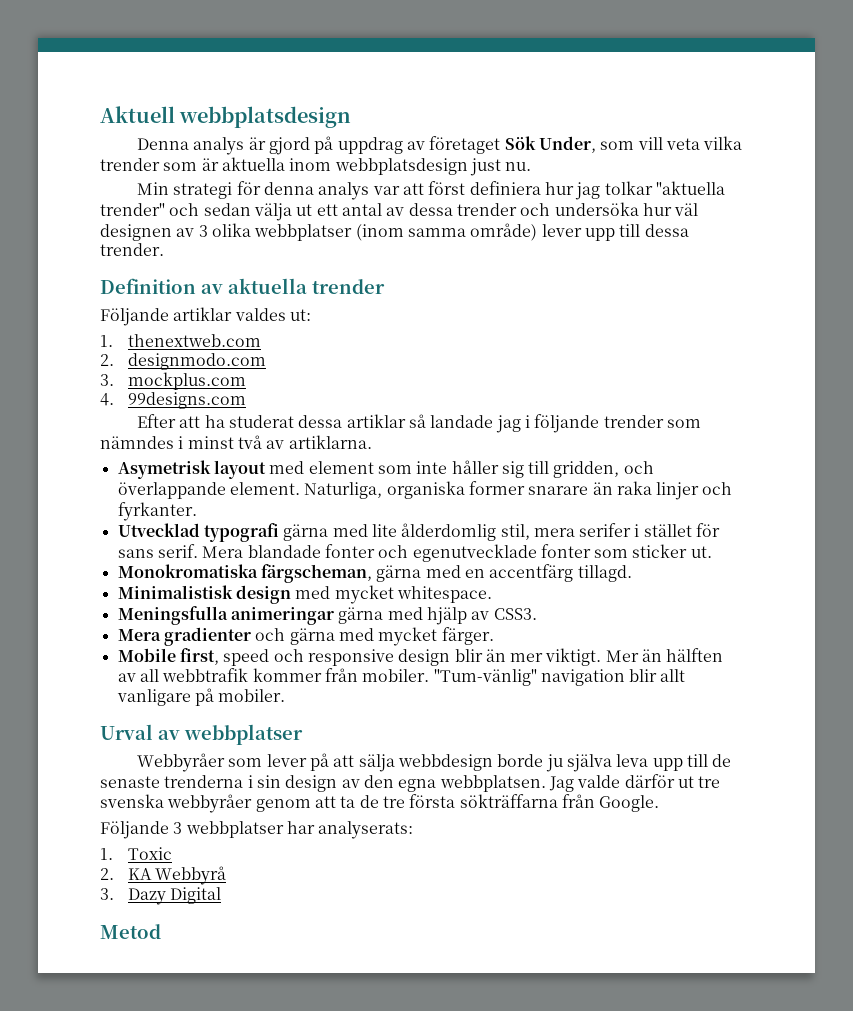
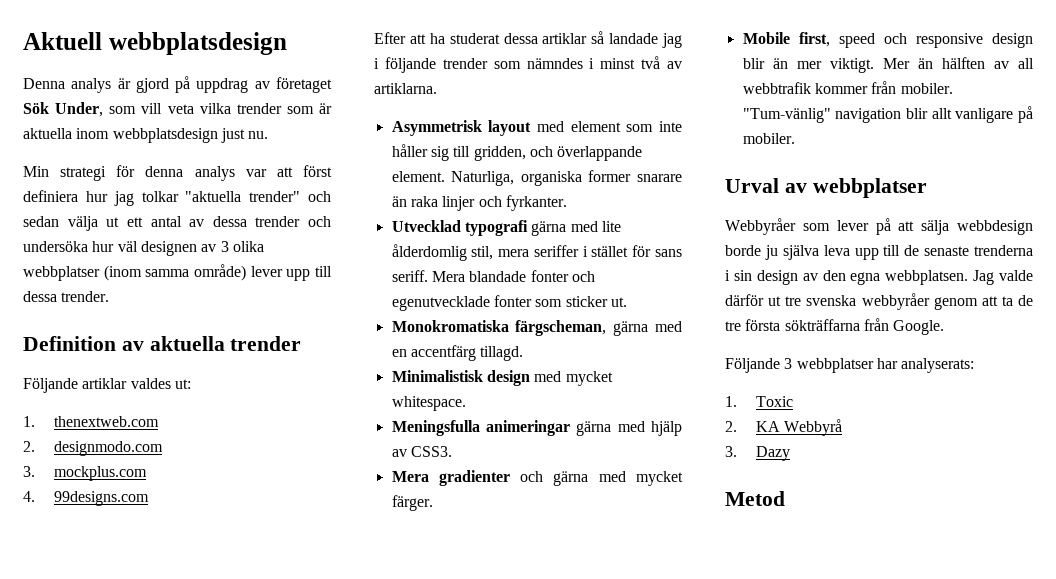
- Asymetrisk layout med element som inte håller sig till gridden, och överlappande element.
+ Asymmetrisk layout med element som inte håller sig till gridden, och överlappande element.
- Utvecklad typografi gärna med lite ålderdomlig stil, mera serifer i stället för sans serif.
+ Utvecklad typografi gärna med lite ålderdomlig stil, mera seriffer i stället för sans seriff.
- 3. Dazy Digital
+ 3. Dazy

